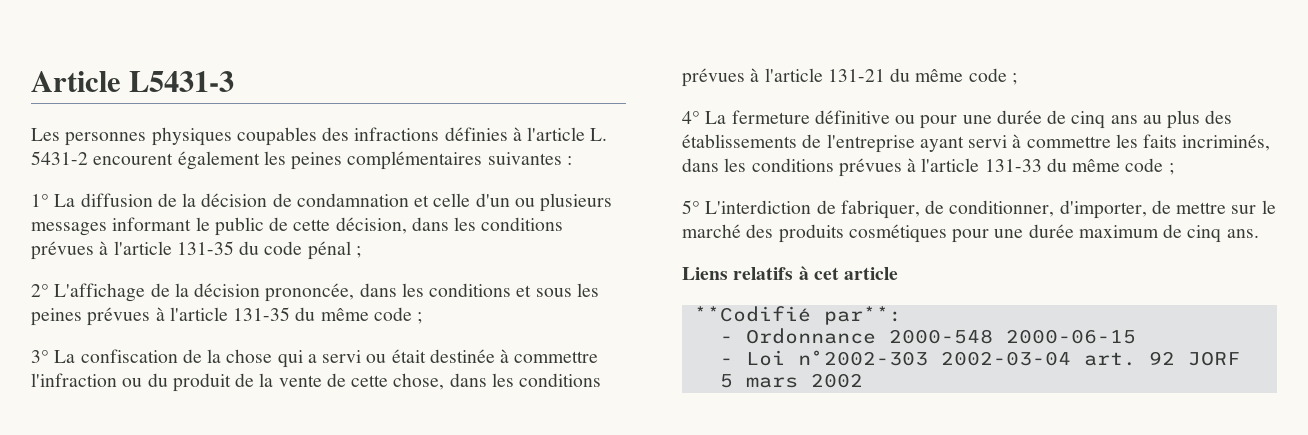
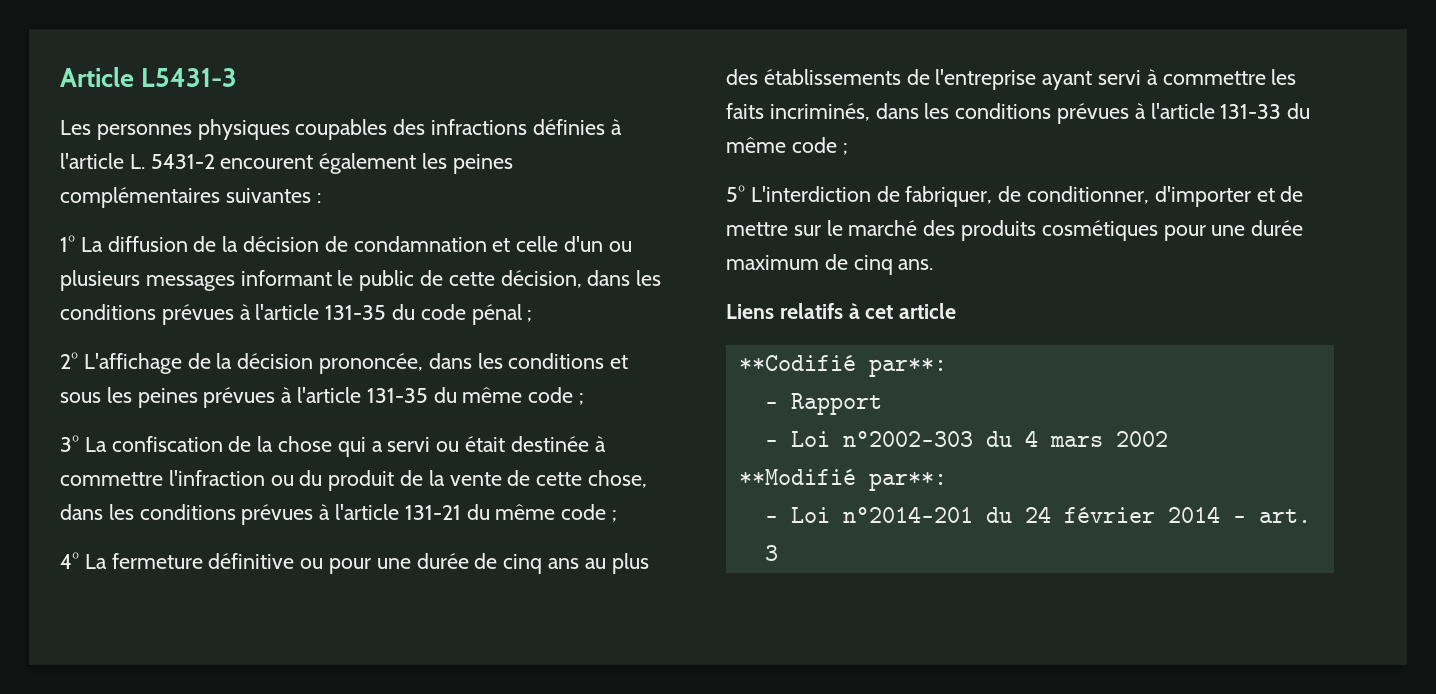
- 5° L'interdiction de fabriquer, de conditionner, d'importer, de mettre sur le marché des produits cosmétiques pour une durée maximum de cinq ans.
+ 5° L'interdiction de fabriquer, de conditionner, d'importer et de mettre sur le marché des produits cosmétiques pour une durée maximum de cinq ans.
- - Ordonnance 2000-548 2000-06-15
+ - Rapport
- - Loi n°2002-303 2002-03-04 art. 92 JORF 5 mars 2002
+ - Loi n°2002-303 du 4 mars 2002
+ **Modifié par**:
+ - Loi n°2014-201 du 24 février 2014 - art. 3

